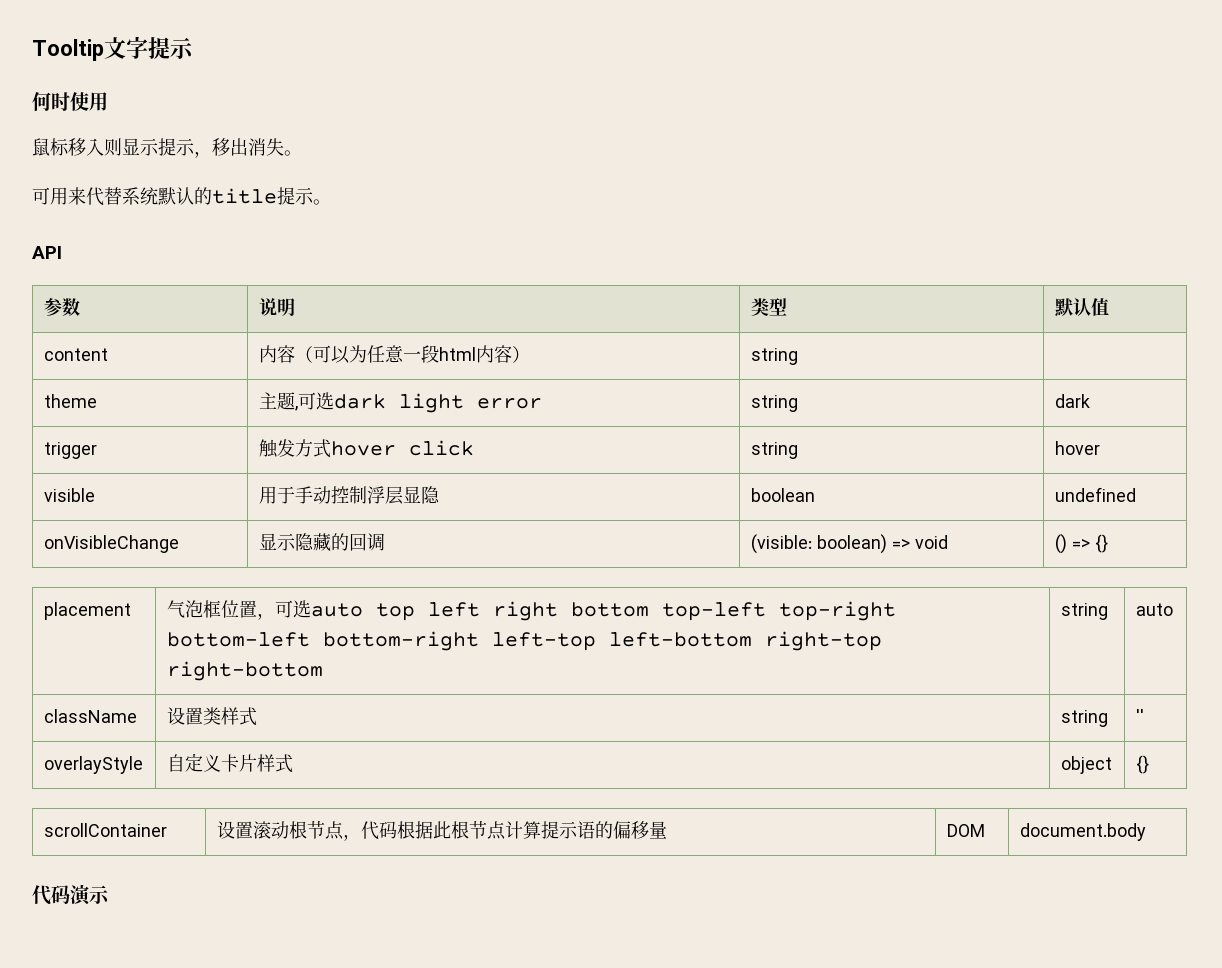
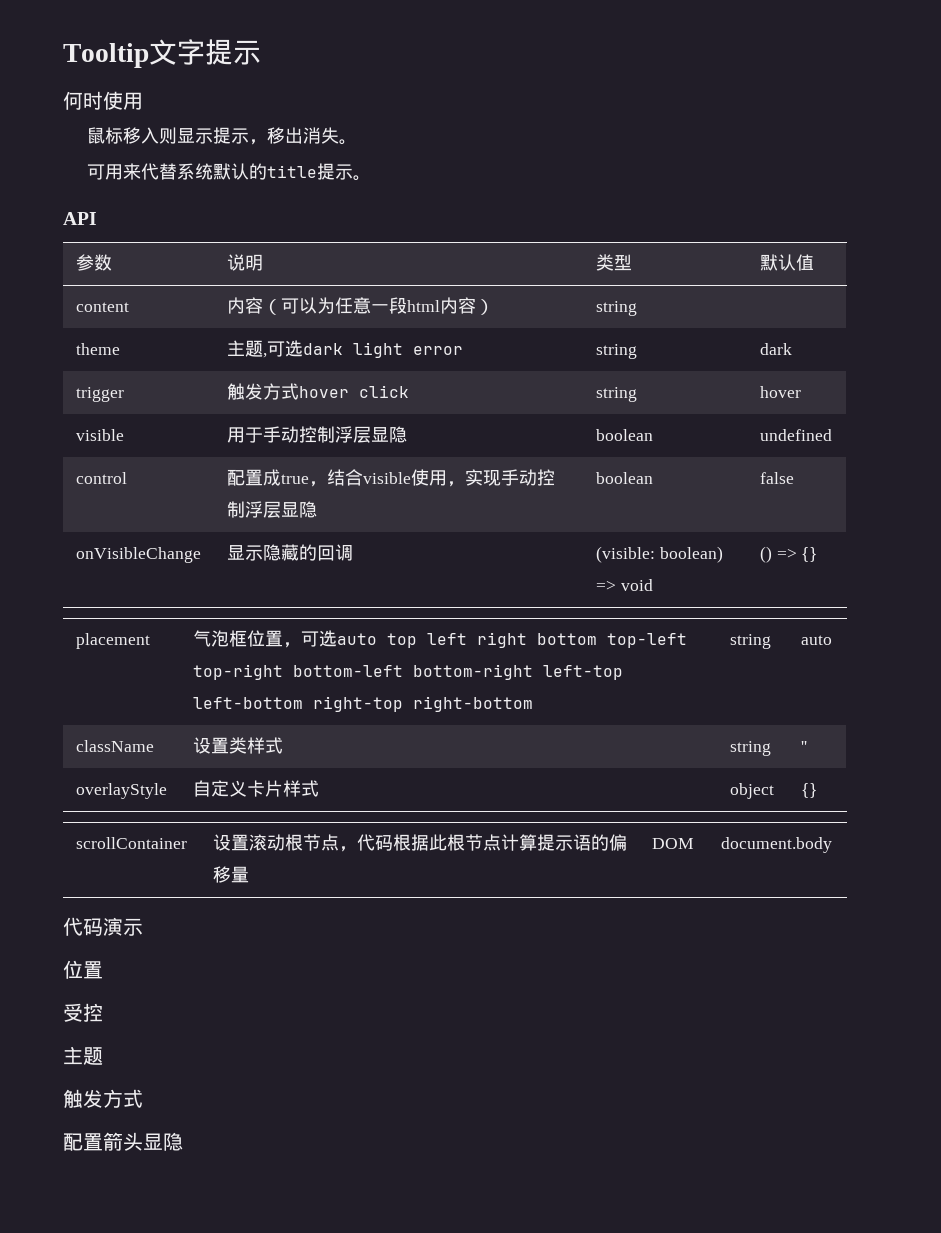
+ control | 配置成true，结合visible使用，实现手动控制浮层显隐 | boolean | false
  代码演示
+ 位置
+ 受控
+ 主题
+ 触发方式
+ 配置箭头显隐

